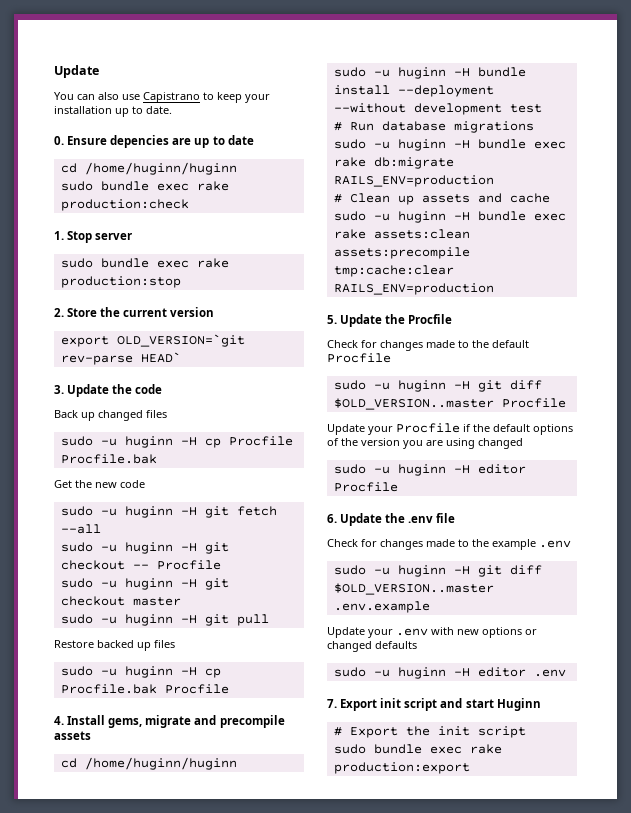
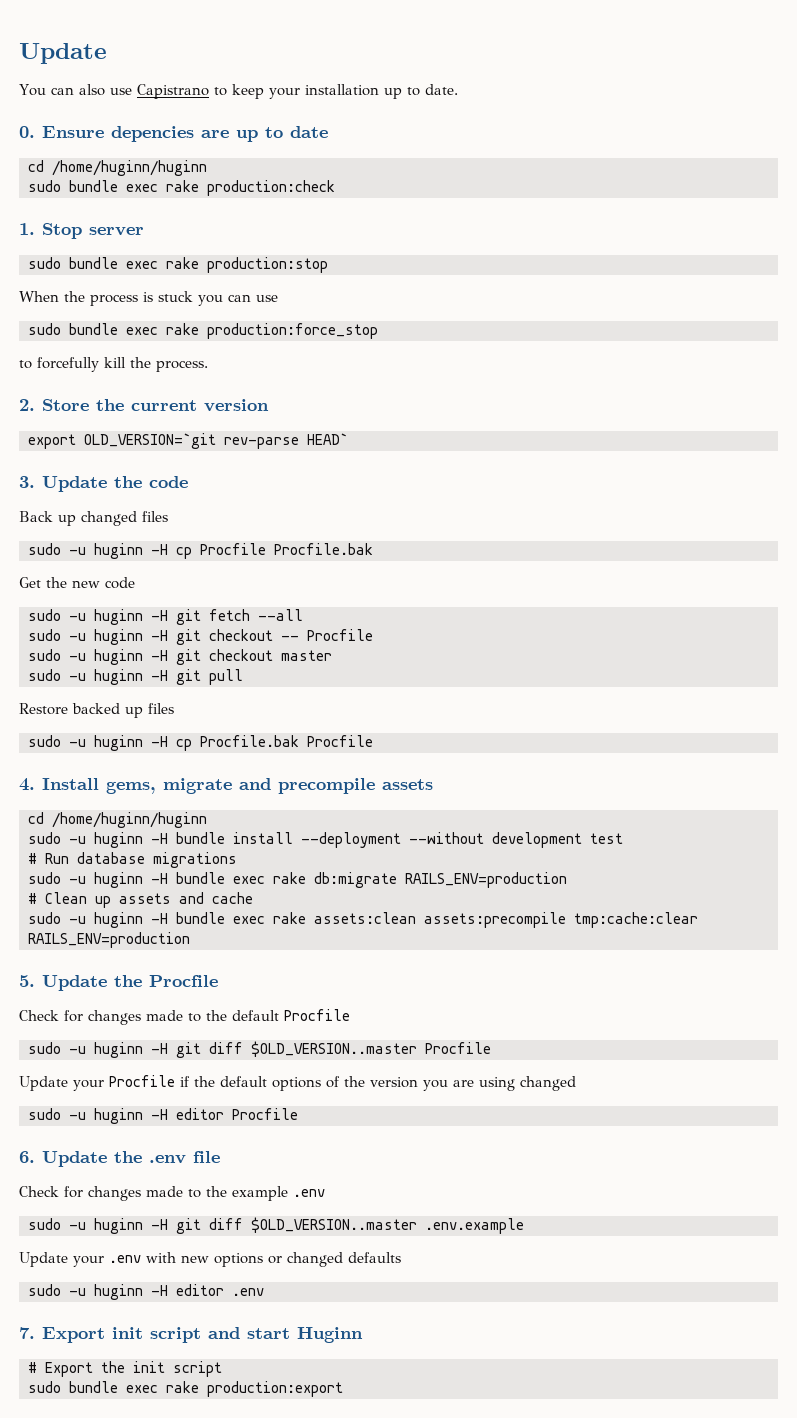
+ When the process is stuck you can use
+ sudo bundle exec rake production:force_stop
+ to forcefully kill the process.

